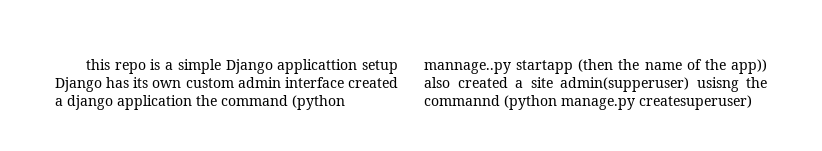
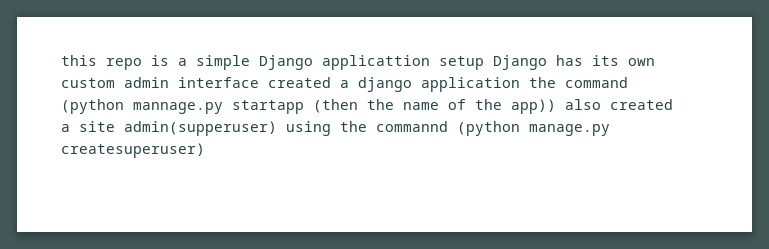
- this repo is a simple Django applicattion setup Django has its own custom admin interface created a django application the command (python mannage..py startapp (then the name of the app)) also created a site admin(supperuser) usisng the commannd (python manage.py createsuperuser)
+ this repo is a simple Django applicattion setup Django has its own custom admin interface created a django application the command (python mannage.py startapp (then the name of the app)) also created a site admin(supperuser) using the commannd (python manage.py createsuperuser)

